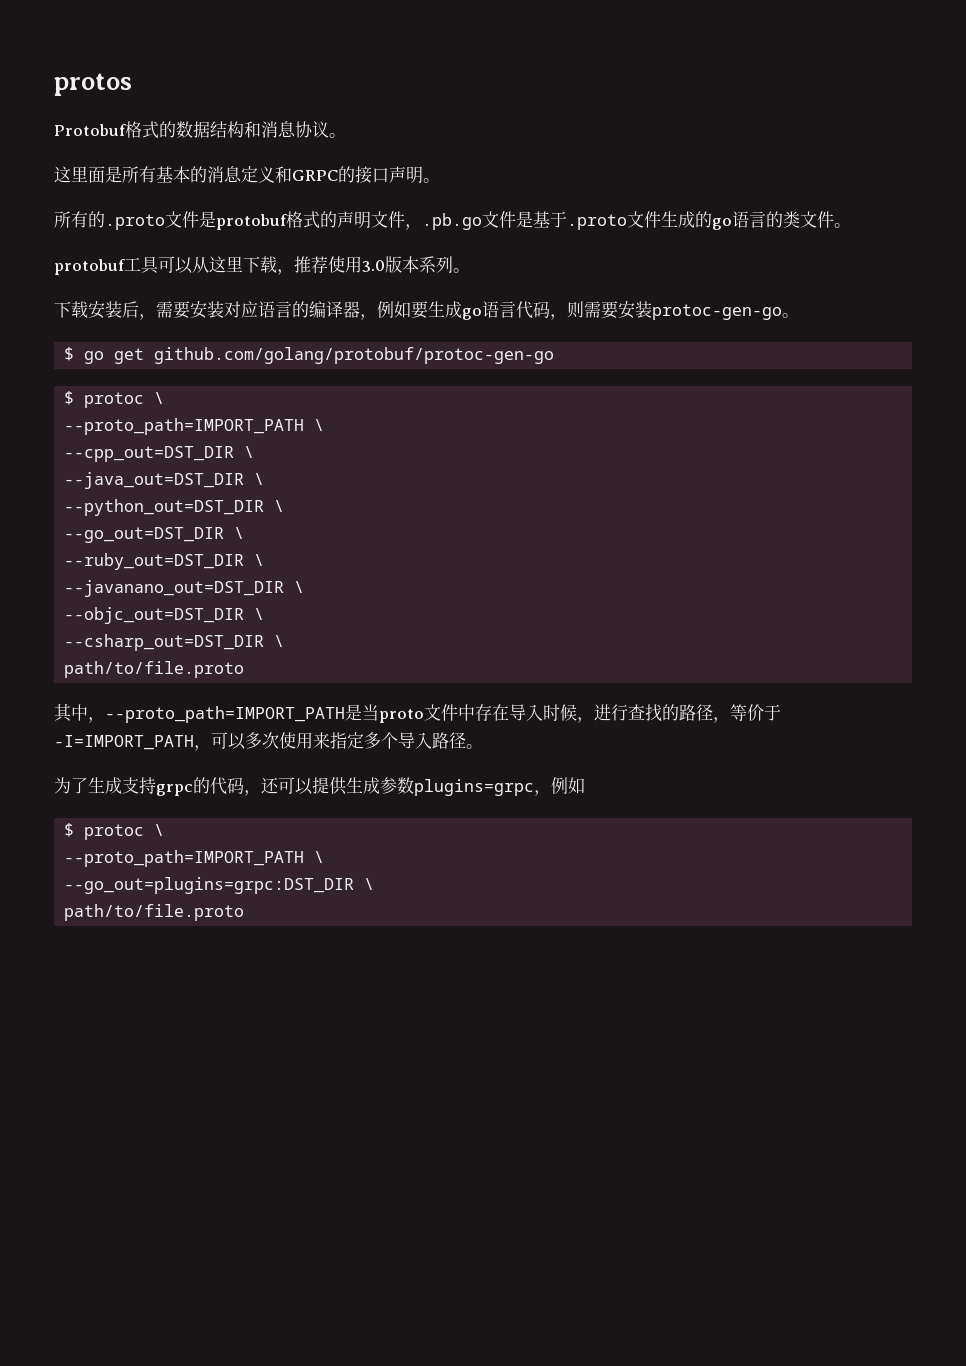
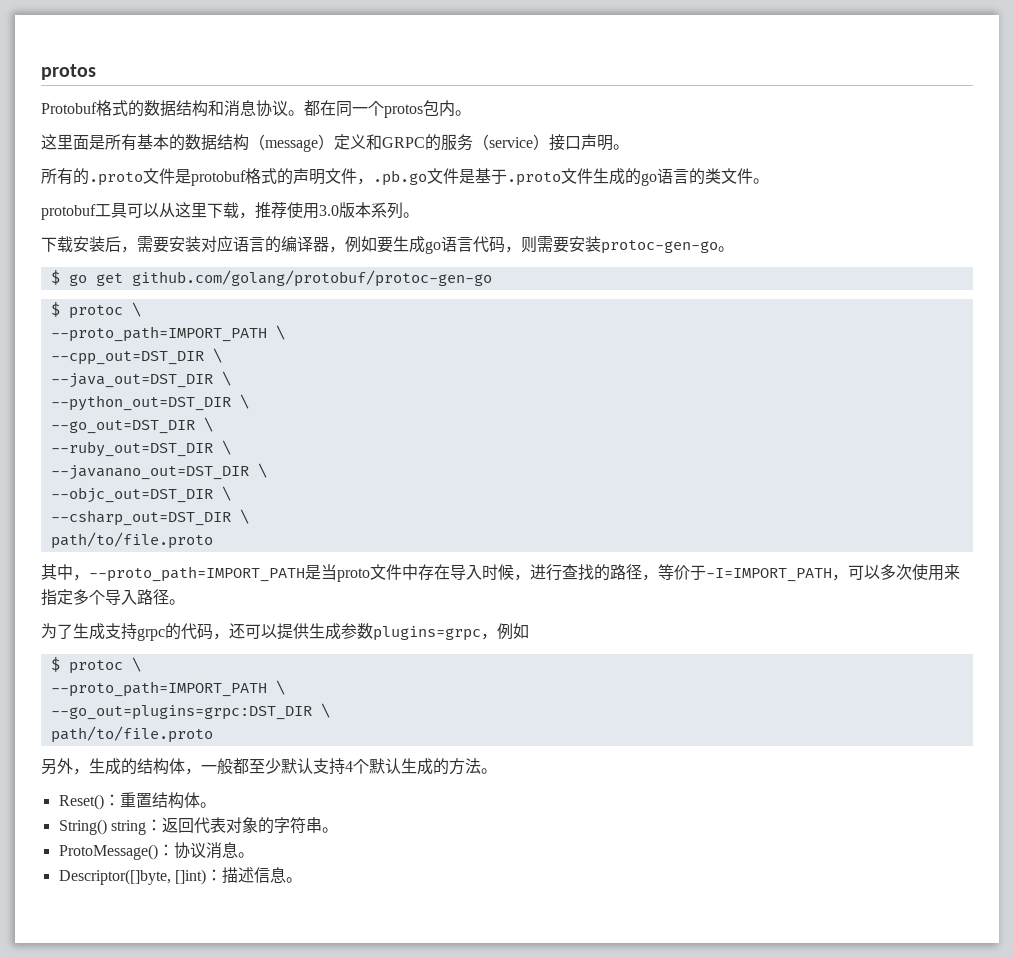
+ 都在同一个protos包内。
- 这里面是所有基本的消息定义和GRPC的接口声明。
+ 这里面是所有基本的数据结构（message）定义和GRPC的服务（service）接口声明。
+ 另外，生成的结构体，一般都至少默认支持4个默认生成的方法。
+ Reset()：重置结构体。
+ String() string：返回代表对象的字符串。
+ ProtoMessage()：协议消息。
+ Descriptor([]byte, []int)：描述信息。

